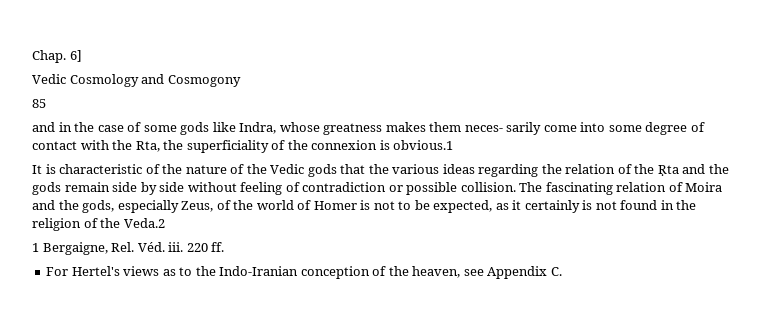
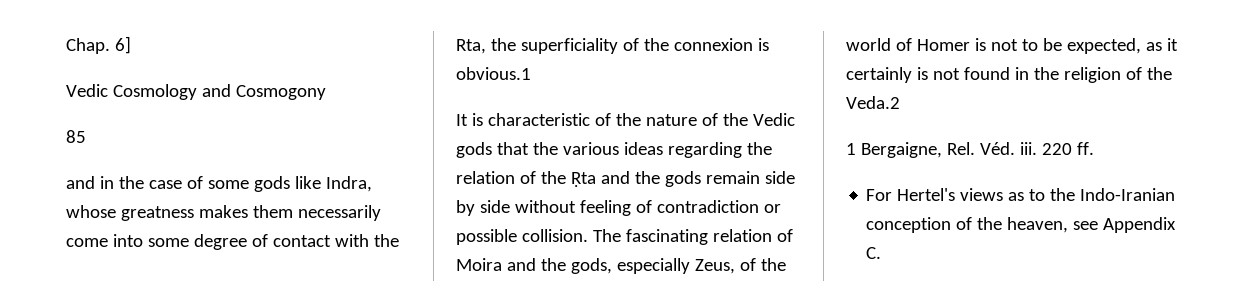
- and in the case of some gods like Indra, whose greatness makes them neces- sarily come into some degree of contact with the Rta, the superficiality of the connexion is obvious.1
+ and in the case of some gods like Indra, whose greatness makes them necessarily come into some degree of contact with the Rta, the superficiality of the connexion is obvious.1

